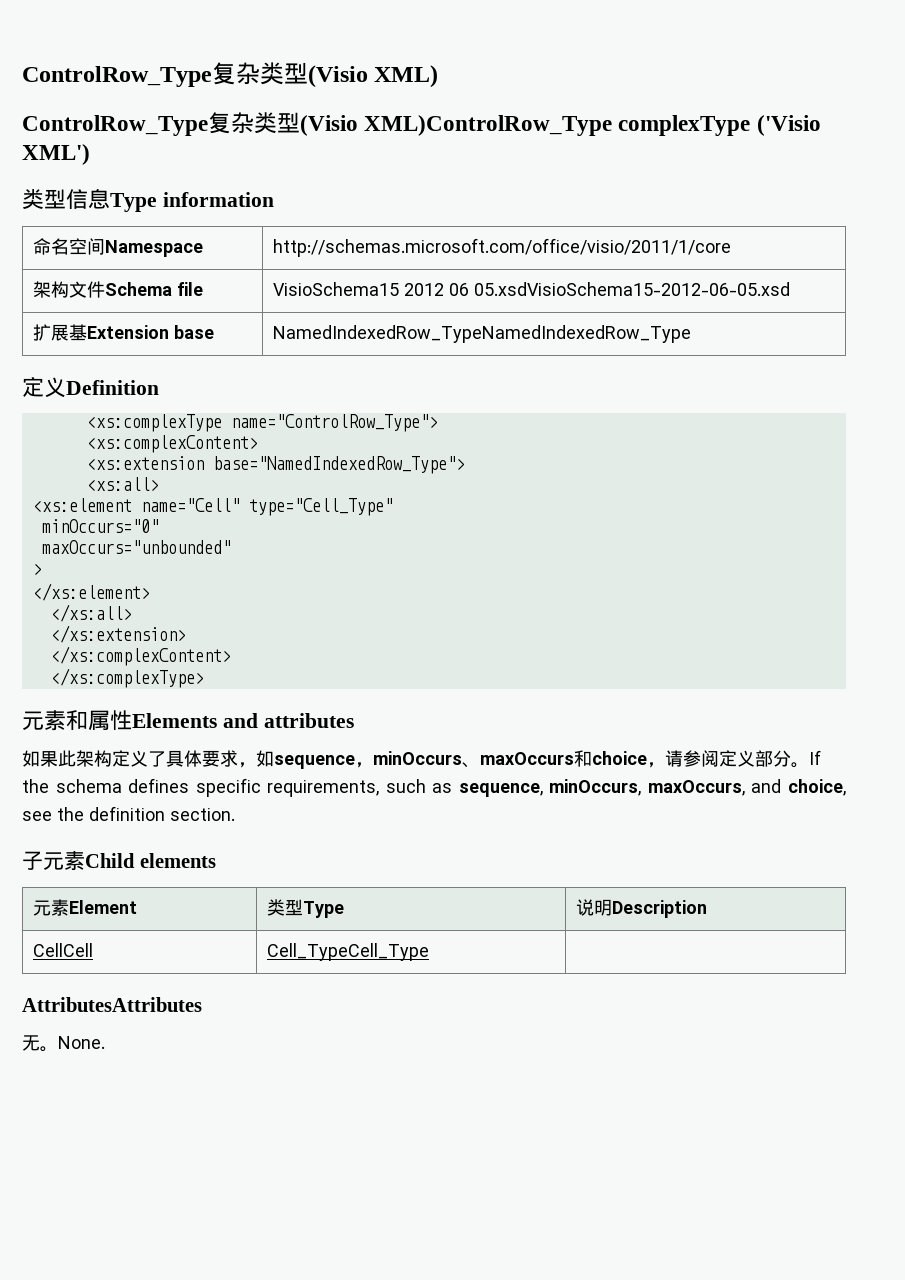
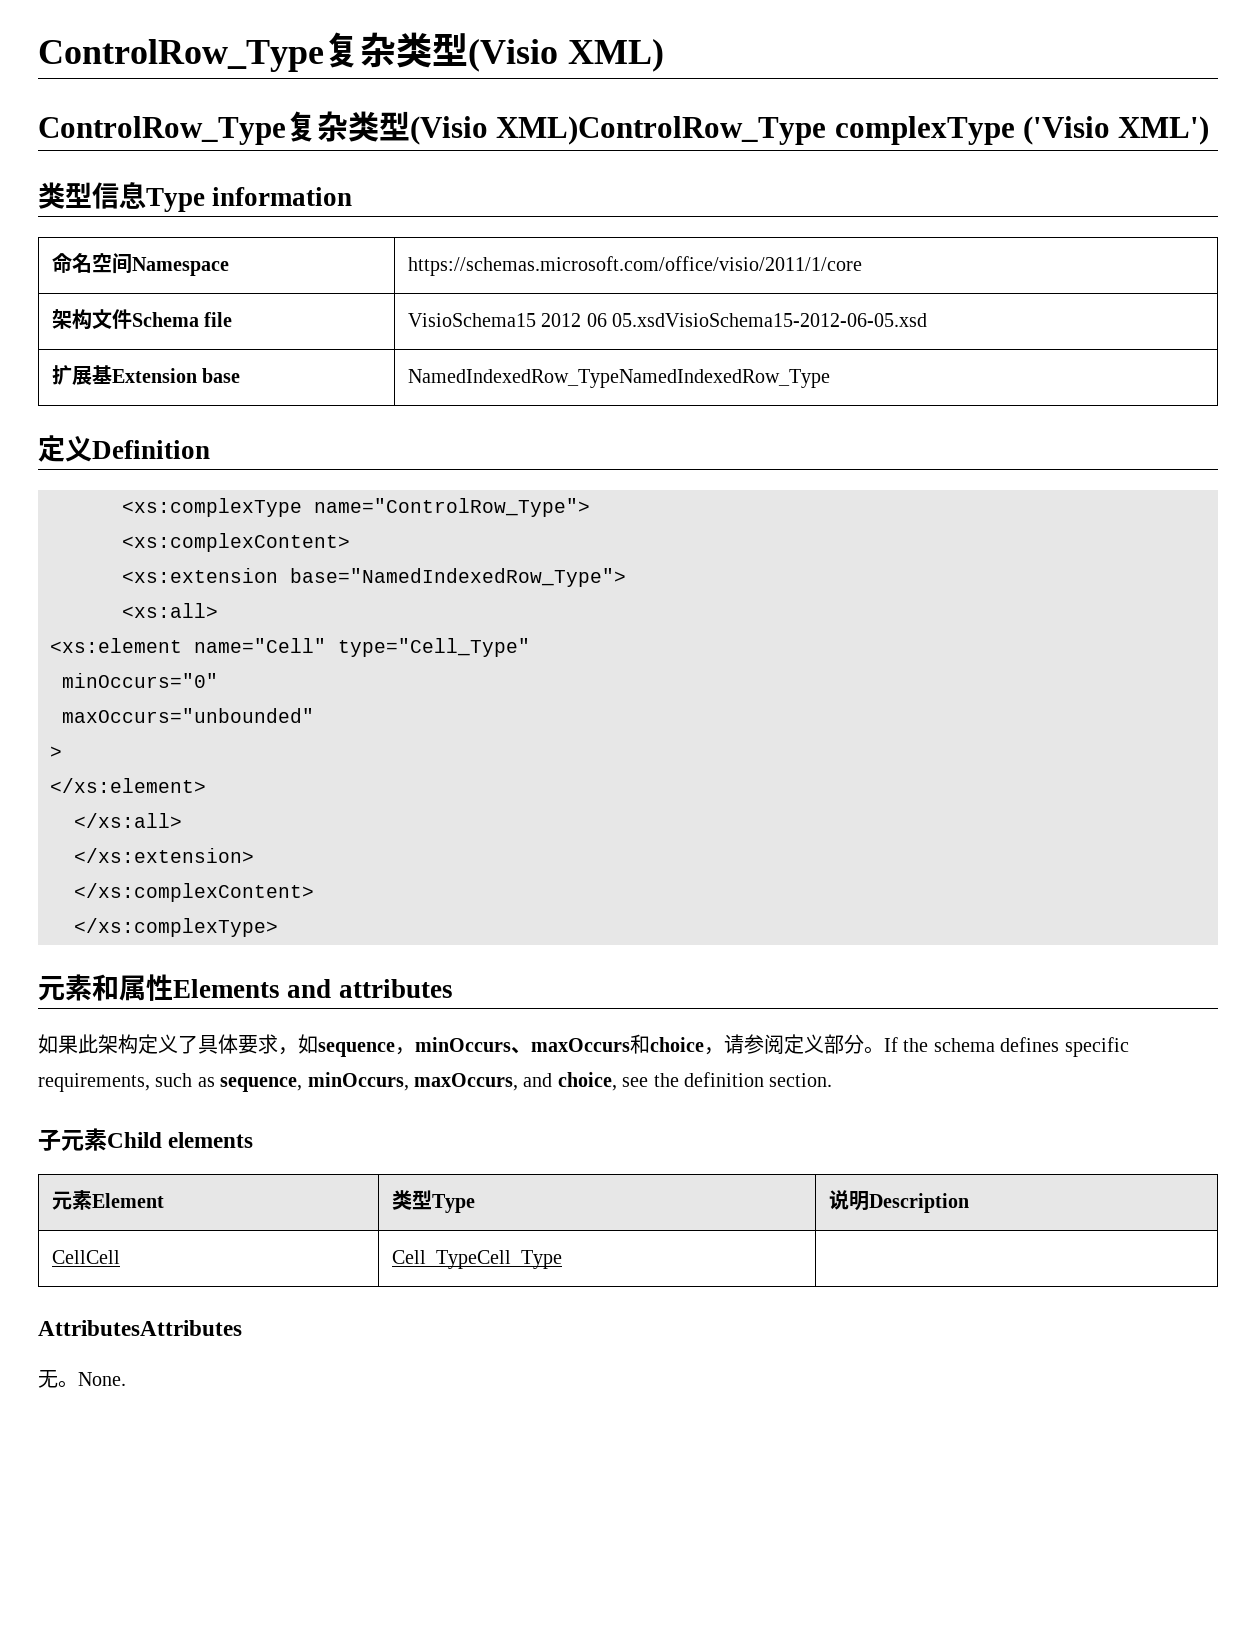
- 命名空间Namespace | http://schemas.microsoft.com/office/visio/2011/1/core
+ 命名空间Namespace | https://schemas.microsoft.com/office/visio/2011/1/core

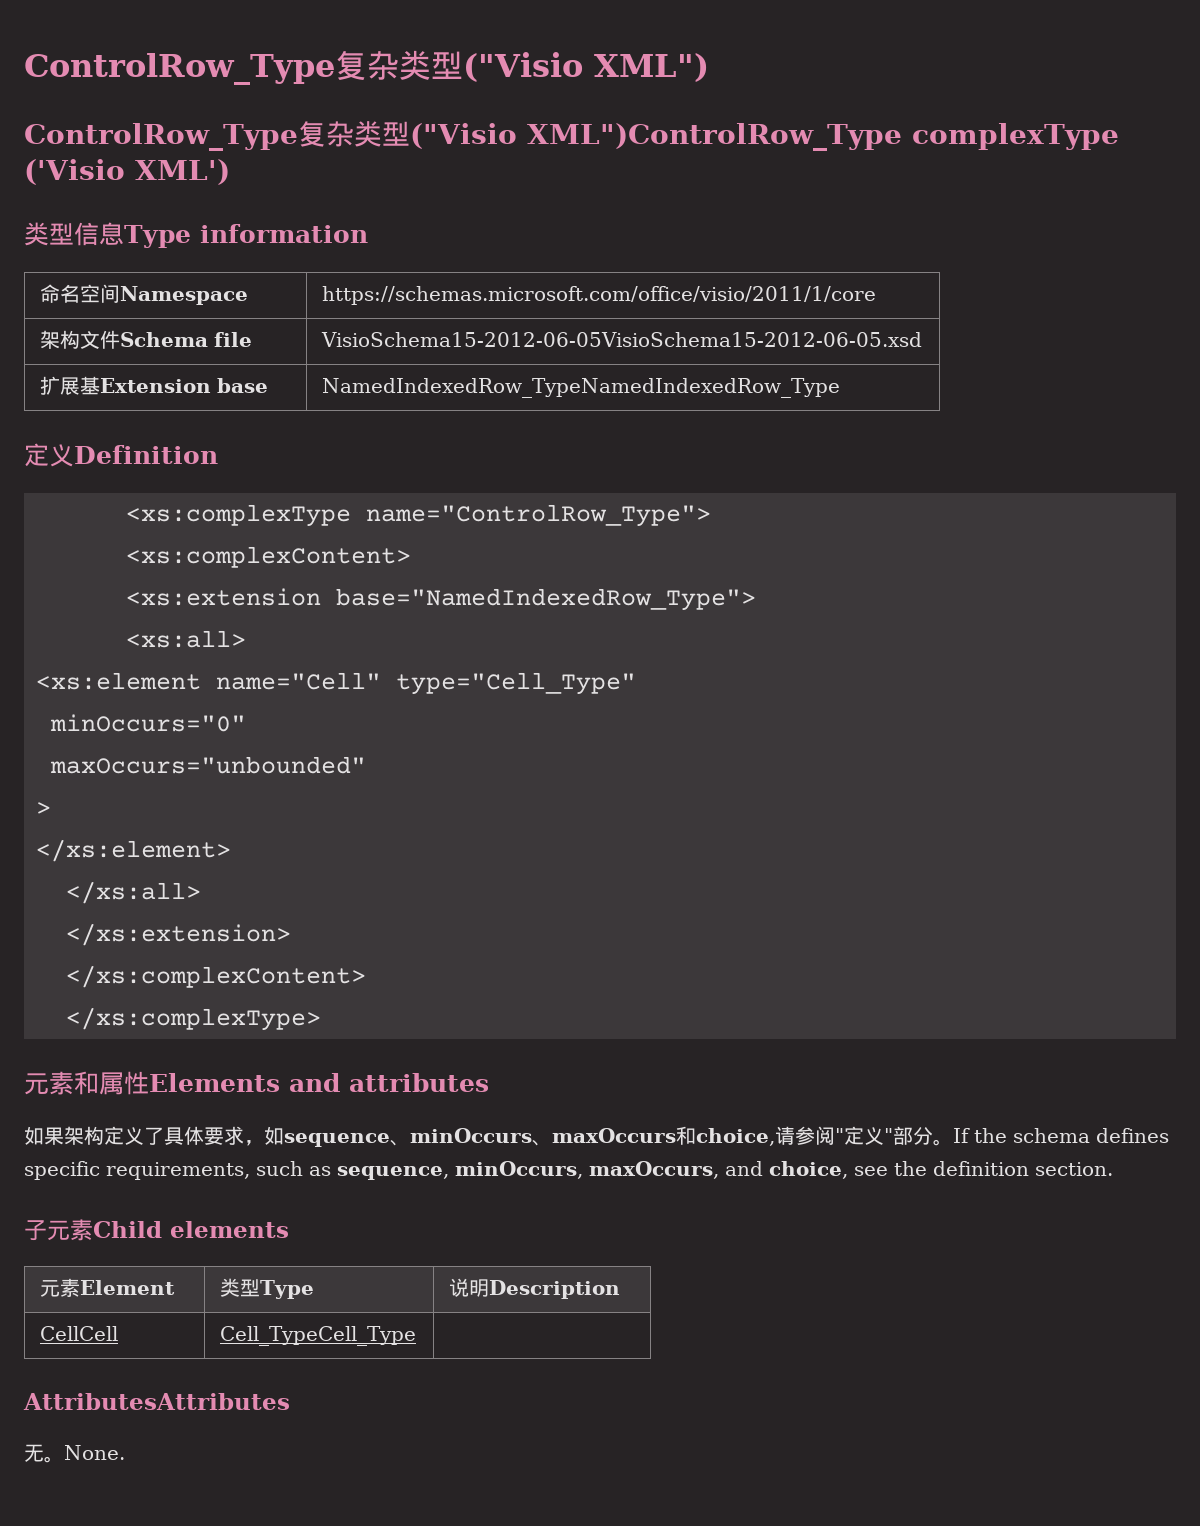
- ControlRow_Type复杂类型(Visio XML)
- ControlRow_Type复杂类型(Visio XML)ControlRow_Type complexType ('Visio XML')
+ ControlRow_Type复杂类型("Visio XML")
+ ControlRow_Type复杂类型("Visio XML")ControlRow_Type complexType ('Visio XML')
- 架构文件Schema file | VisioSchema15 2012 06 05.xsdVisioSchema15-2012-06-05.xsd
+ 架构文件Schema file | VisioSchema15-2012-06-05VisioSchema15-2012-06-05.xsd
- 如果此架构定义了具体要求，如sequence，minOccurs、maxOccurs和choice，请参阅定义部分。
+ 如果架构定义了具体要求，如sequence、minOccurs、maxOccurs和choice,请参阅"定义"部分。

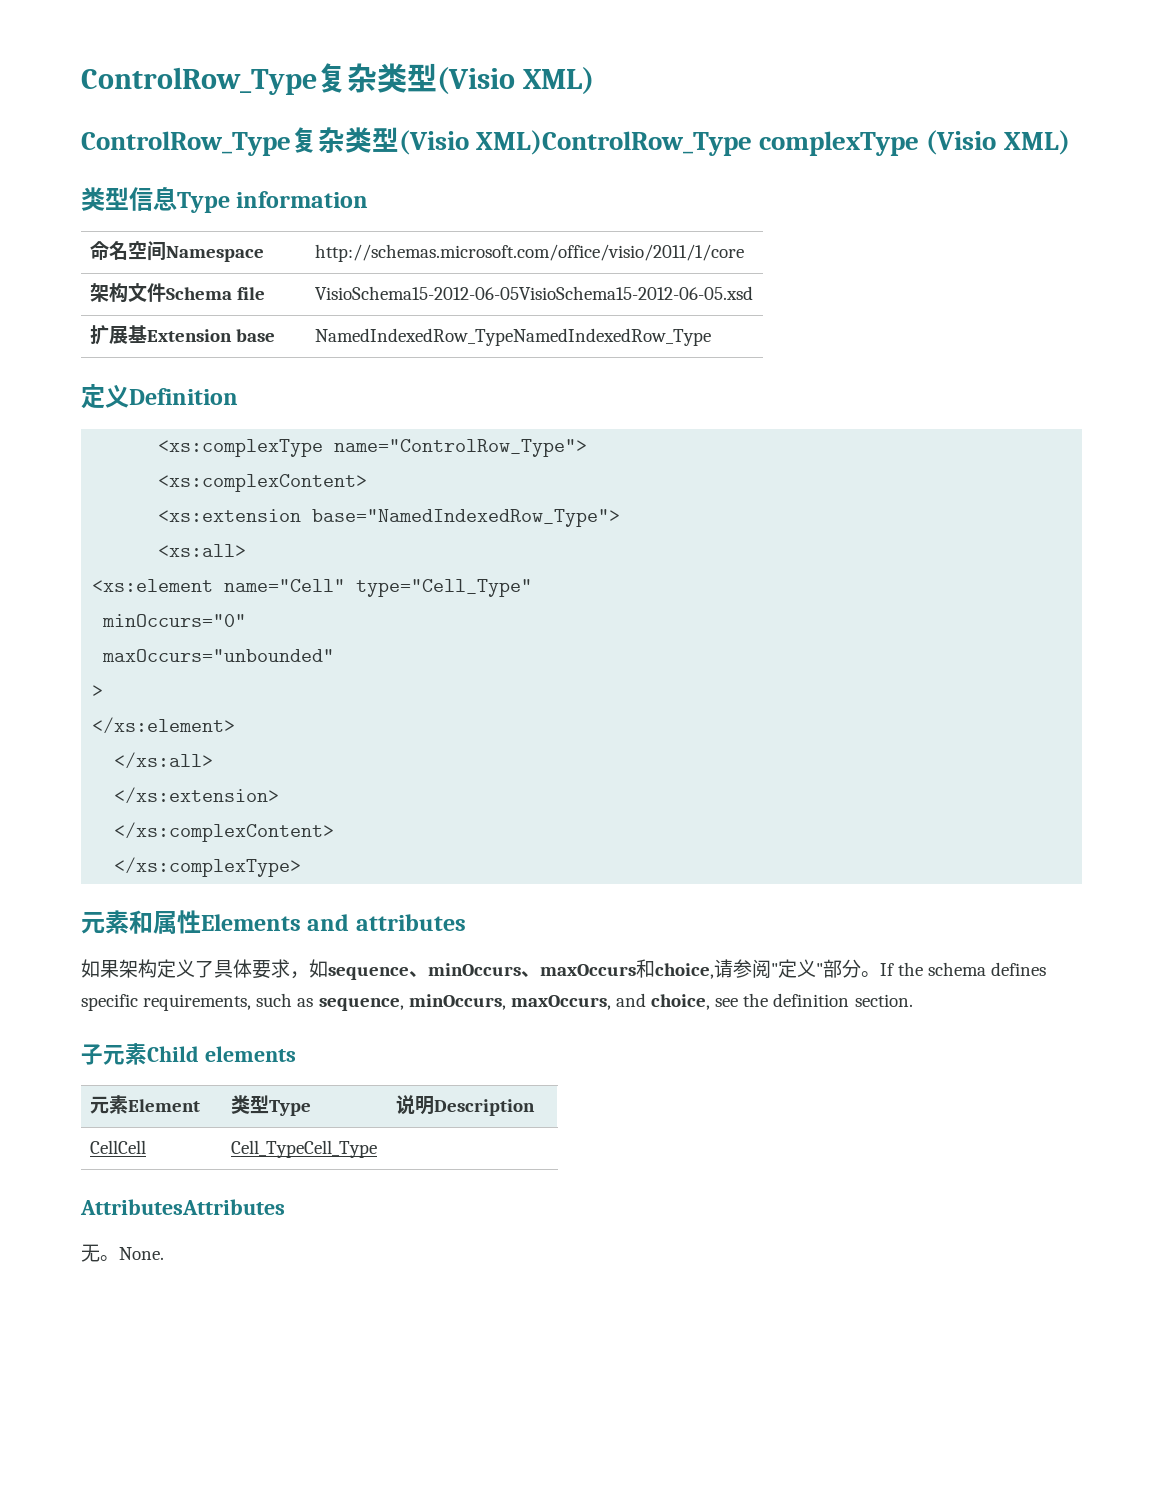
- ControlRow_Type复杂类型("Visio XML")
- ControlRow_Type复杂类型("Visio XML")ControlRow_Type complexType ('Visio XML')
+ ControlRow_Type复杂类型(Visio XML)
+ ControlRow_Type复杂类型(Visio XML)ControlRow_Type complexType (Visio XML)
- 命名空间Namespace | https://schemas.microsoft.com/office/visio/2011/1/core
+ 命名空间Namespace | http://schemas.microsoft.com/office/visio/2011/1/core

